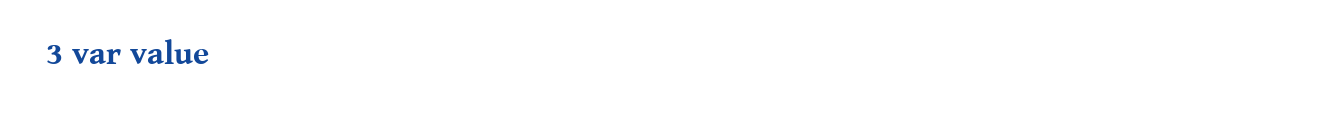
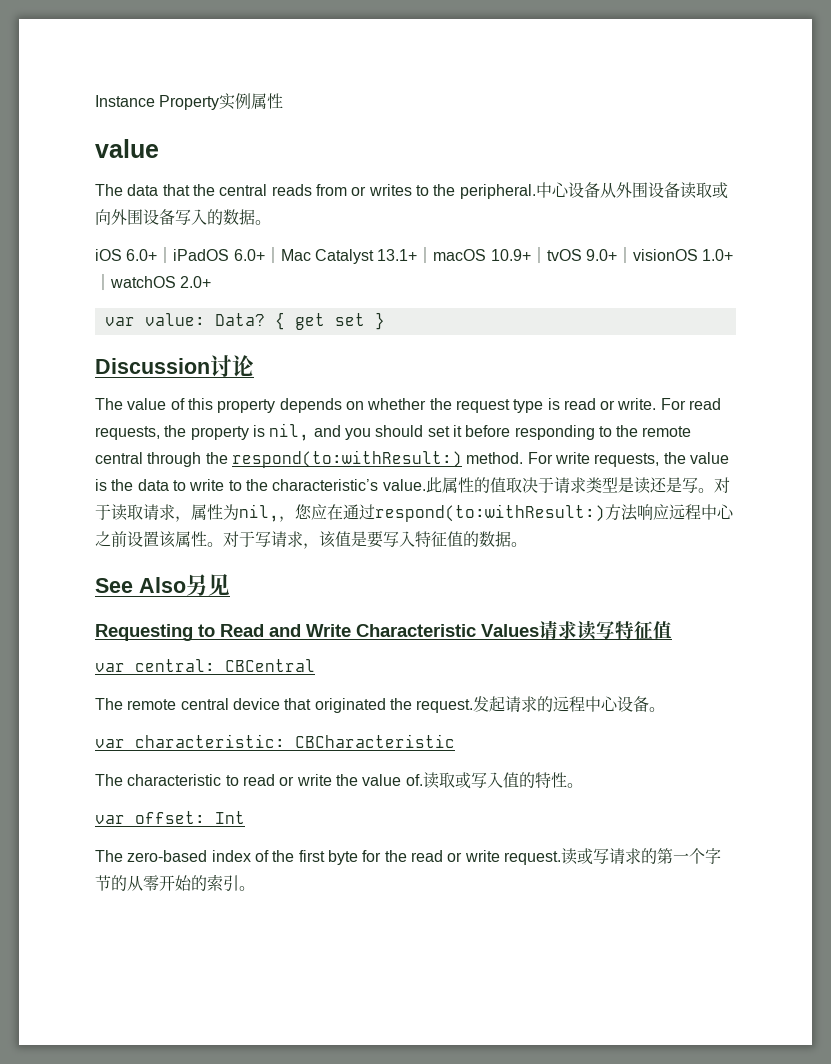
- 3 var value
+ Instance Property实例属性
+ value
+ The data that the central reads from or writes to the peripheral.中心设备从外围设备读取或向外围设备写入的数据。
+ iOS 6.0+｜iPadOS 6.0+｜Mac Catalyst 13.1+｜macOS 10.9+｜tvOS 9.0+｜visionOS 1.0+｜watchOS 2.0+
+ var value: Data? { get set }
+ Discussion讨论
+ The value of this property depends on whether the request type is read or write. For read requests, the property is nil, and you should set it before responding to the remote central through the respond(to:withResult:) method. For write requests, the value is the data to write to the characteristic’s value.此属性的值取决于请求类型是读还是写。对于读取请求，属性为nil,，您应在通过respond(to:withResult:)方法响应远程中心之前设置该属性。对于写请求，该值是要写入特征值的数据。
+ See Also另见
+ Requesting to Read and Write Characteristic Values请求读写特征值
+ var central: CBCentral
+ The remote central device that originated the request.发起请求的远程中心设备。
+ var characteristic: CBCharacteristic
+ The characteristic to read or write the value of.读取或写入值的特性。
+ var offset: Int
+ The zero-based index of the first byte for the read or write request.读或写请求的第一个字节的从零开始的索引。

